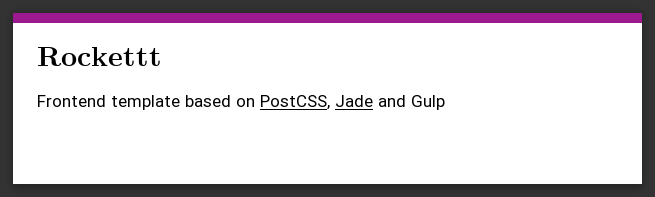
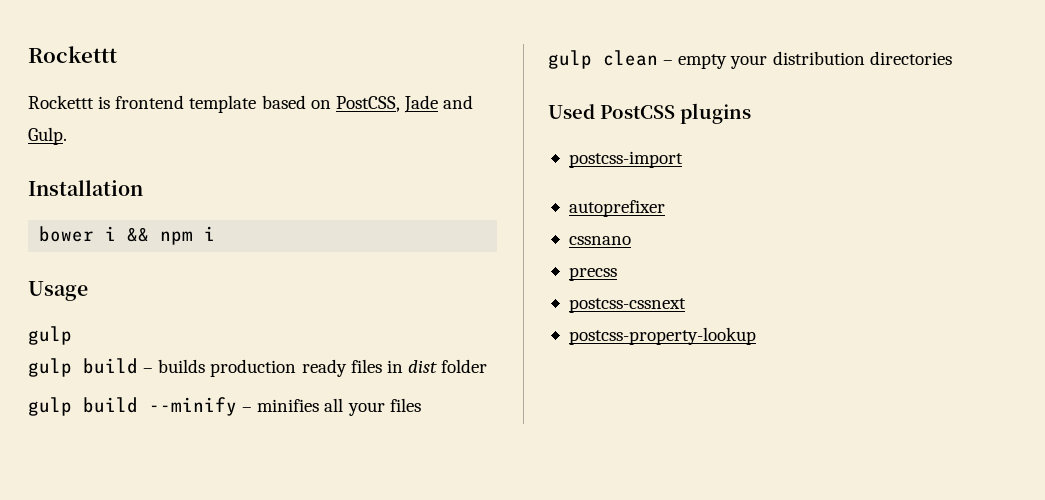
- Frontend template based on PostCSS, Jade and Gulp
+ Rockettt is frontend template based on PostCSS, Jade and Gulp.
+ Installation
+ bower i && npm i
+ Usage
+ gulp
+ gulp build – builds production ready files in dist folder
+ gulp build --minify – minifies all your files
+ gulp clean – empty your distribution directories
+ Used PostCSS plugins
+ postcss-import
+ autoprefixer
+ cssnano
+ precss
+ postcss-cssnext
+ postcss-property-lookup

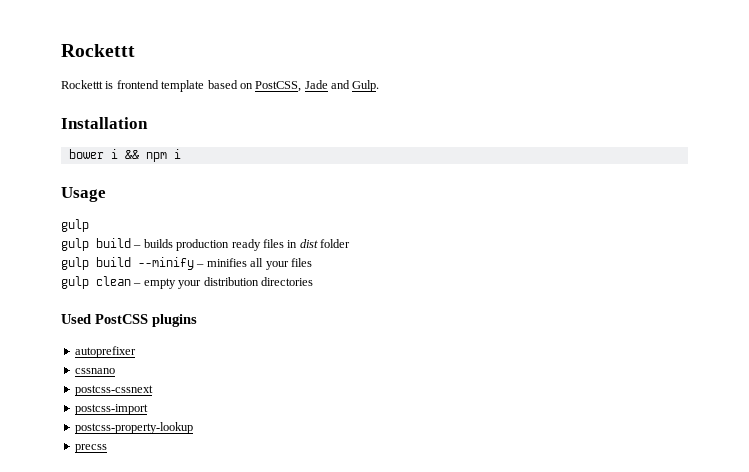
- postcss-import
- precss
+ postcss-import
+ precss

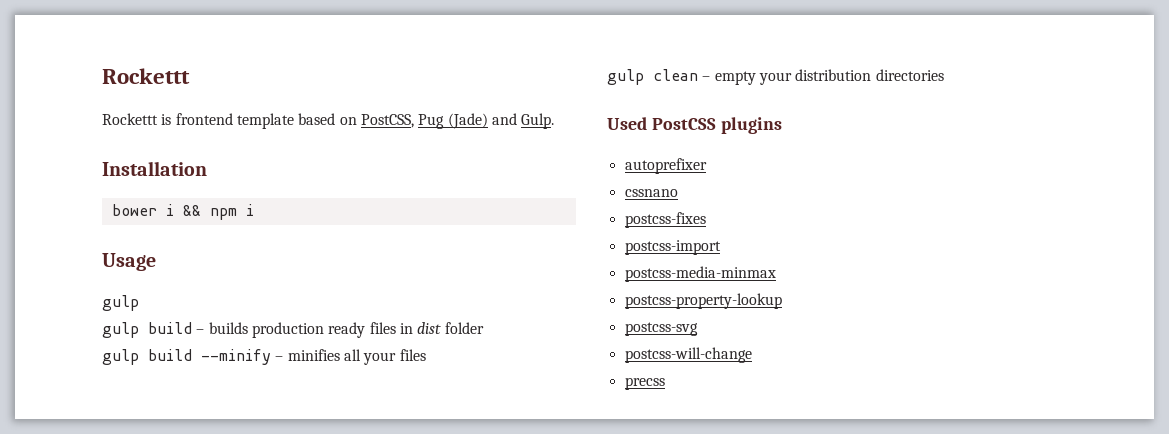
- Rockettt is frontend template based on PostCSS, Jade and Gulp.
+ Rockettt is frontend template based on PostCSS, Pug (Jade) and Gulp.
- postcss-cssnext
+ postcss-fixes
+ postcss-media-minmax
+ postcss-svg
+ postcss-will-change

